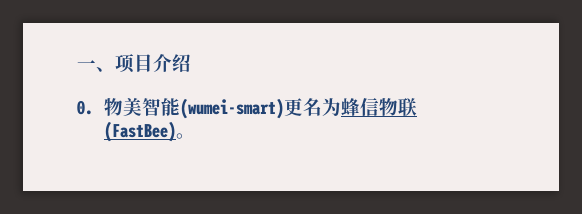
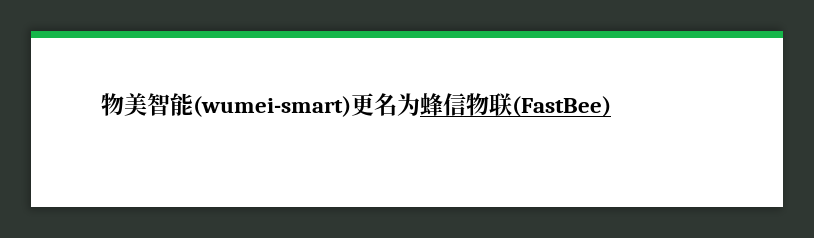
- 一、项目介绍
- 0.物美智能(wumei-smart)更名为蜂信物联(FastBee)。
+ 物美智能(wumei-smart)更名为蜂信物联(FastBee)

